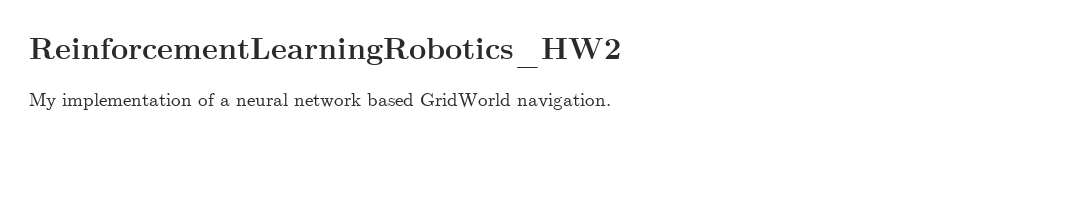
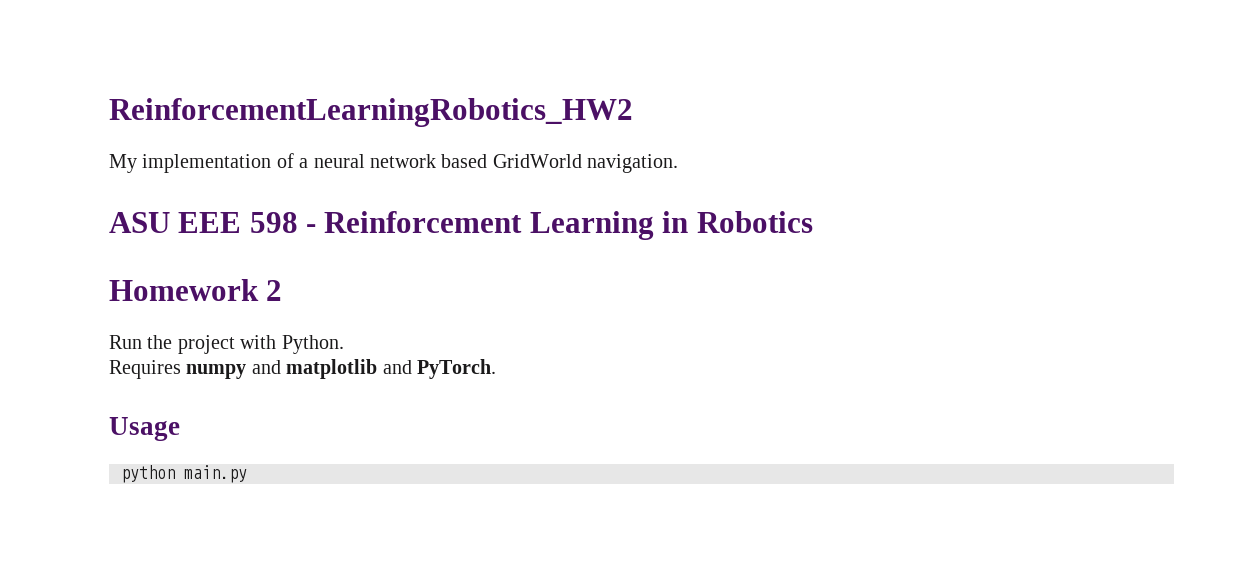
+ ASU EEE 598 - Reinforcement Learning in Robotics
+ Homework 2
+ Run the project with Python.
+ Requires numpy and matplotlib and PyTorch.
+ Usage
+ python main.py

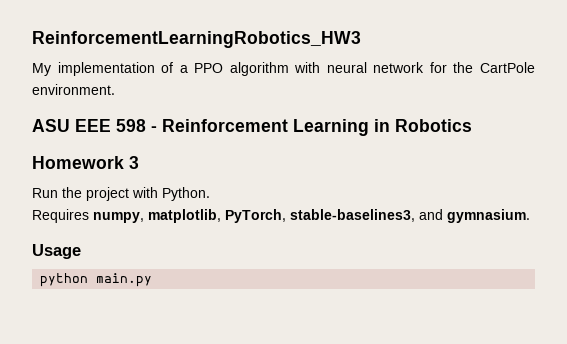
- ReinforcementLearningRobotics_HW2
+ ReinforcementLearningRobotics_HW3
- My implementation of a neural network based GridWorld navigation.
+ My implementation of a PPO algorithm with neural network for the CartPole environment.
- Homework 2
+ Homework 3
- Requires numpy and matplotlib and PyTorch.
+ Requires numpy, matplotlib, PyTorch, stable-baselines3, and gymnasium.

